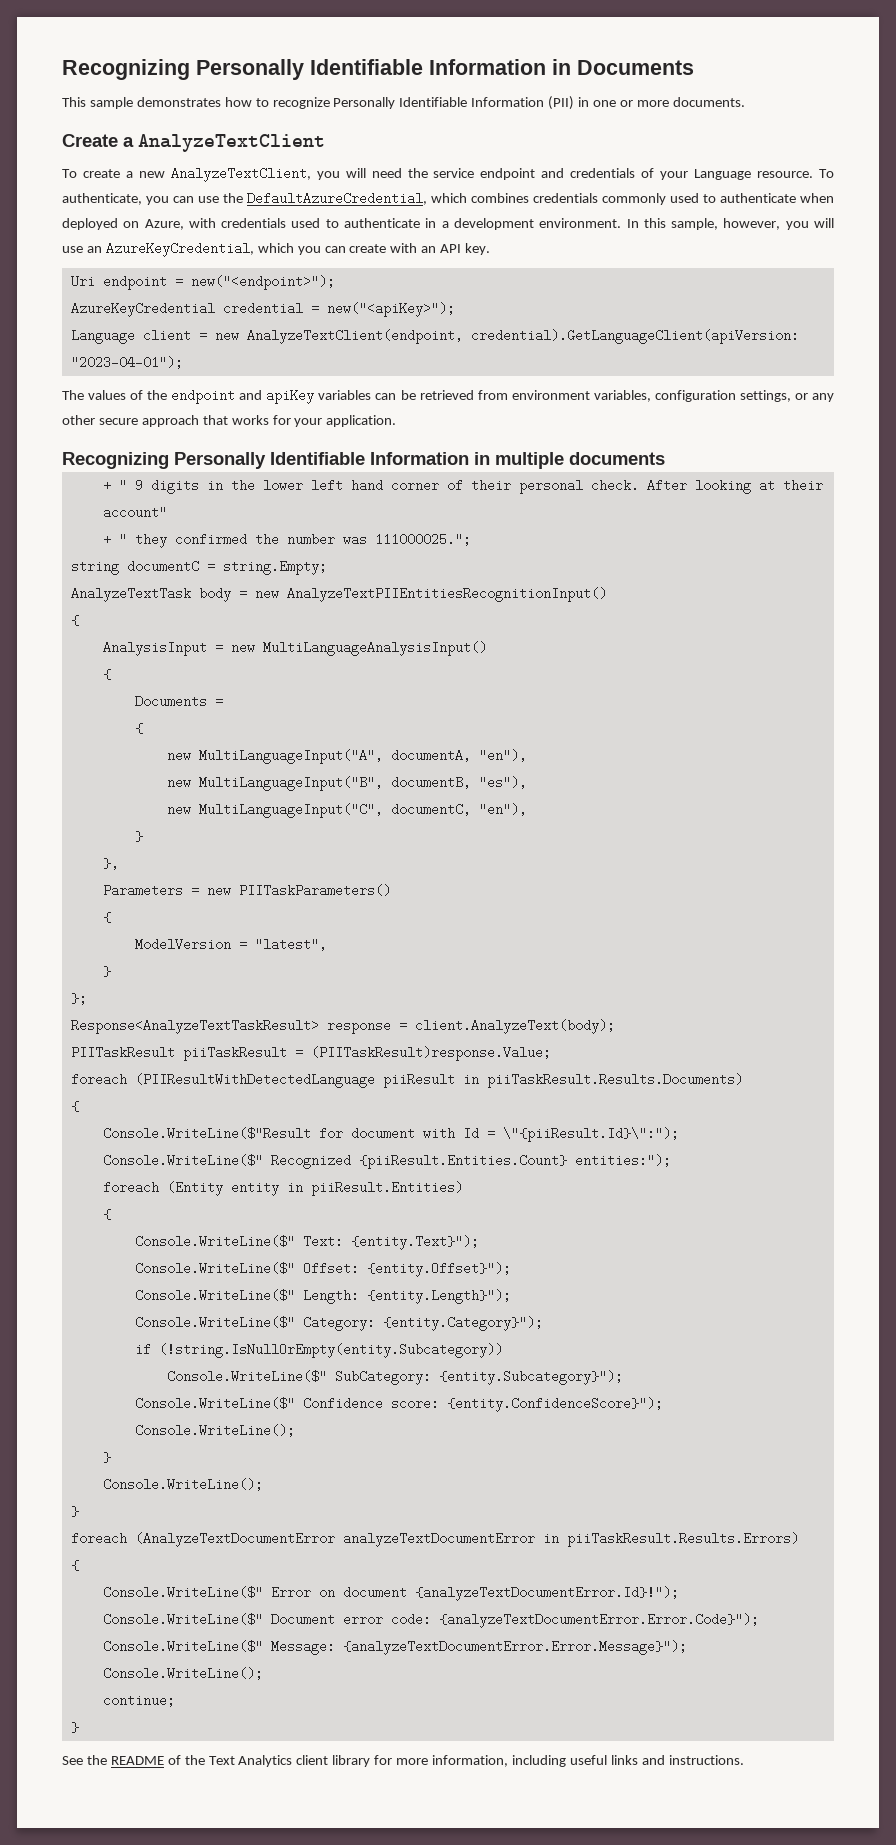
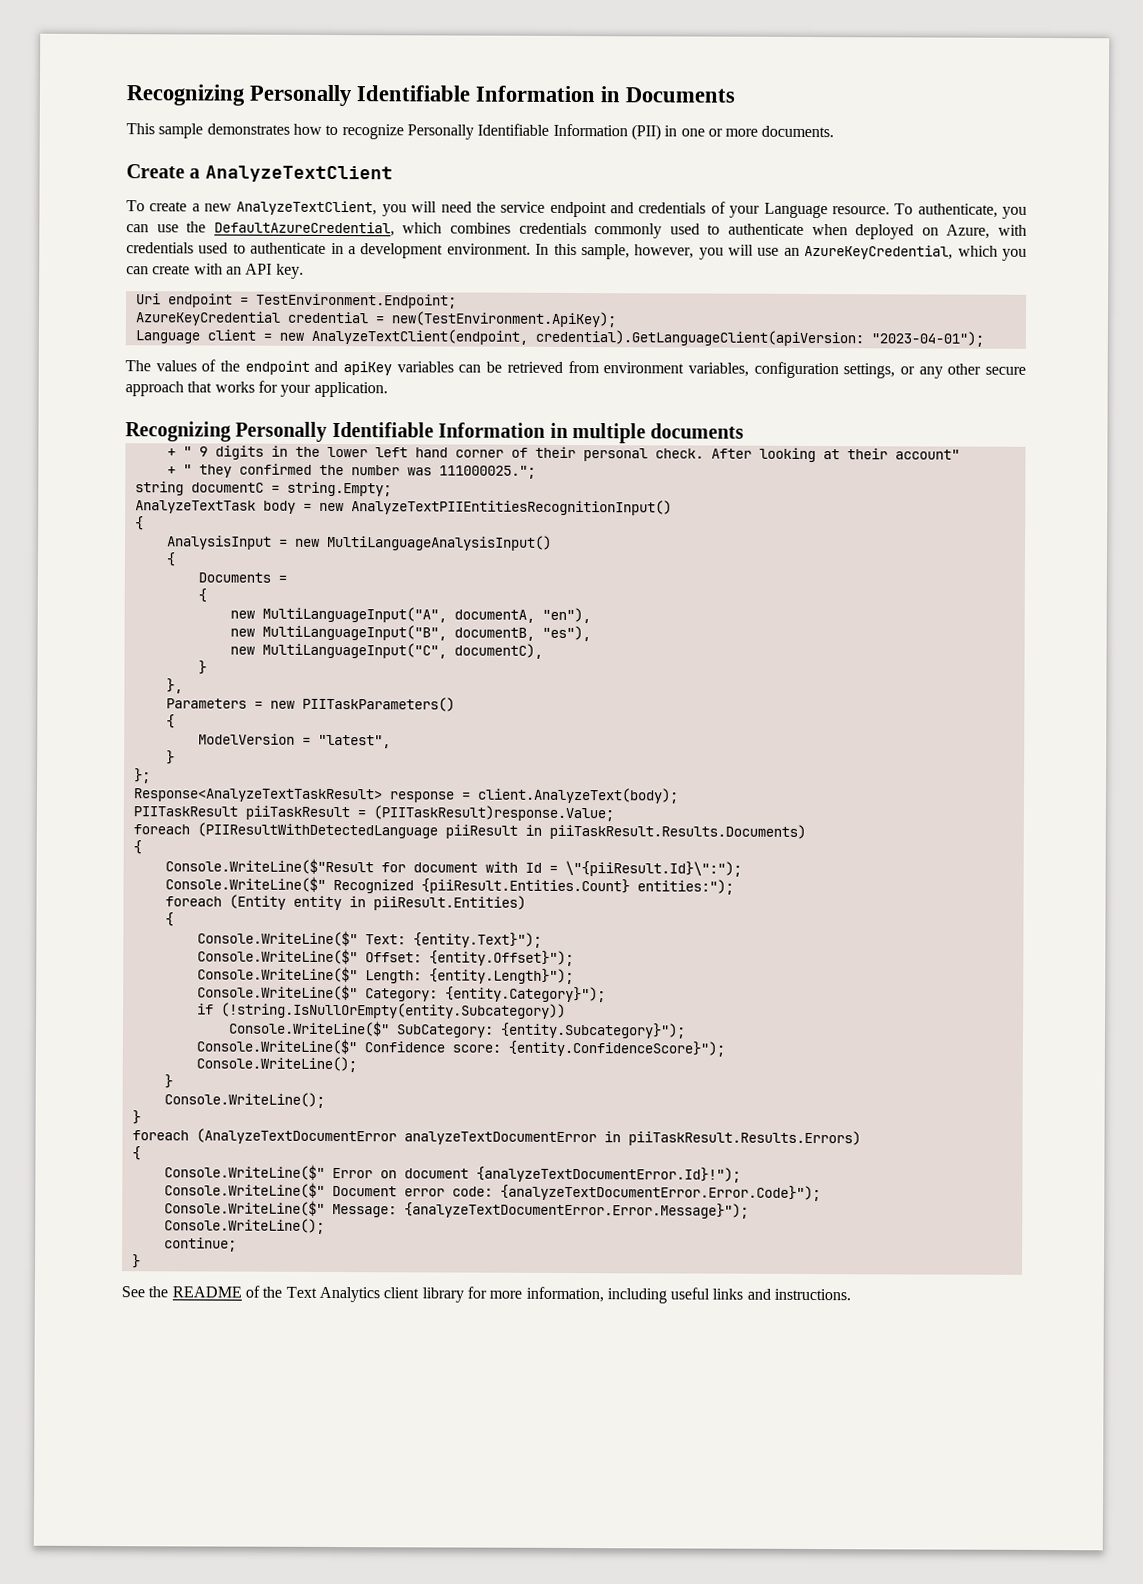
- Uri endpoint = new("<endpoint>");
+ Uri endpoint = TestEnvironment.Endpoint;
- AzureKeyCredential credential = new("<apiKey>");
+ AzureKeyCredential credential = new(TestEnvironment.ApiKey);
- new MultiLanguageInput("C", documentC, "en"),
+ new MultiLanguageInput("C", documentC),

